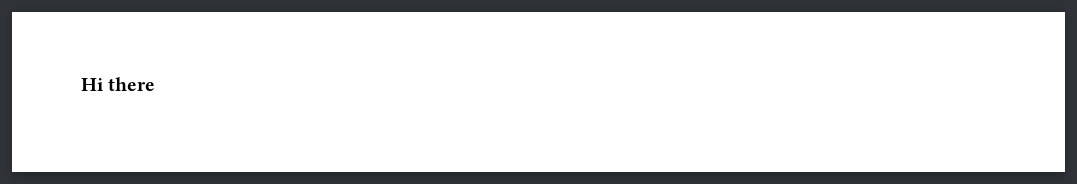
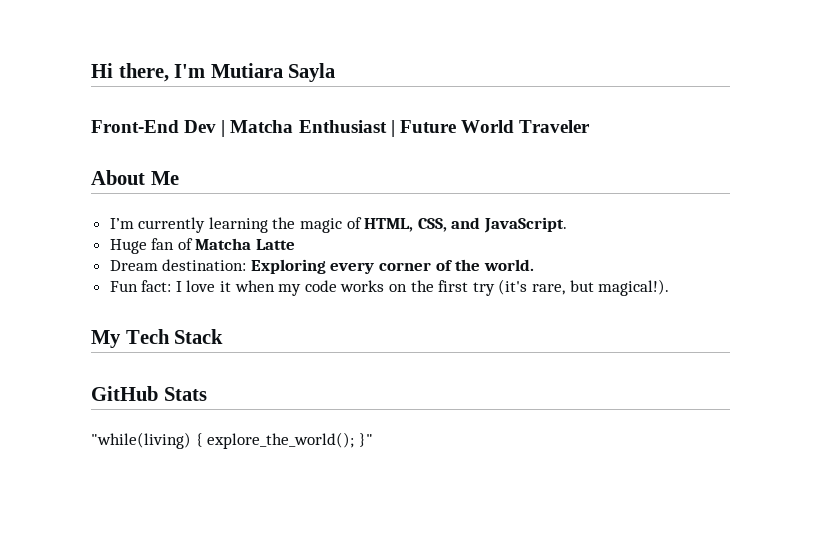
- Hi there
+ Hi there, I'm Mutiara Sayla
+ Front-End Dev | Matcha Enthusiast | Future World Traveler
+ About Me
+ I’m currently learning the magic of HTML, CSS, and JavaScript.
+ Huge fan of Matcha Latte
+ Dream destination: Exploring every corner of the world.
+ Fun fact: I love it when my code works on the first try (it's rare, but magical!).
+ My Tech Stack
+ GitHub Stats
+ "while(living) { explore_the_world(); }"

